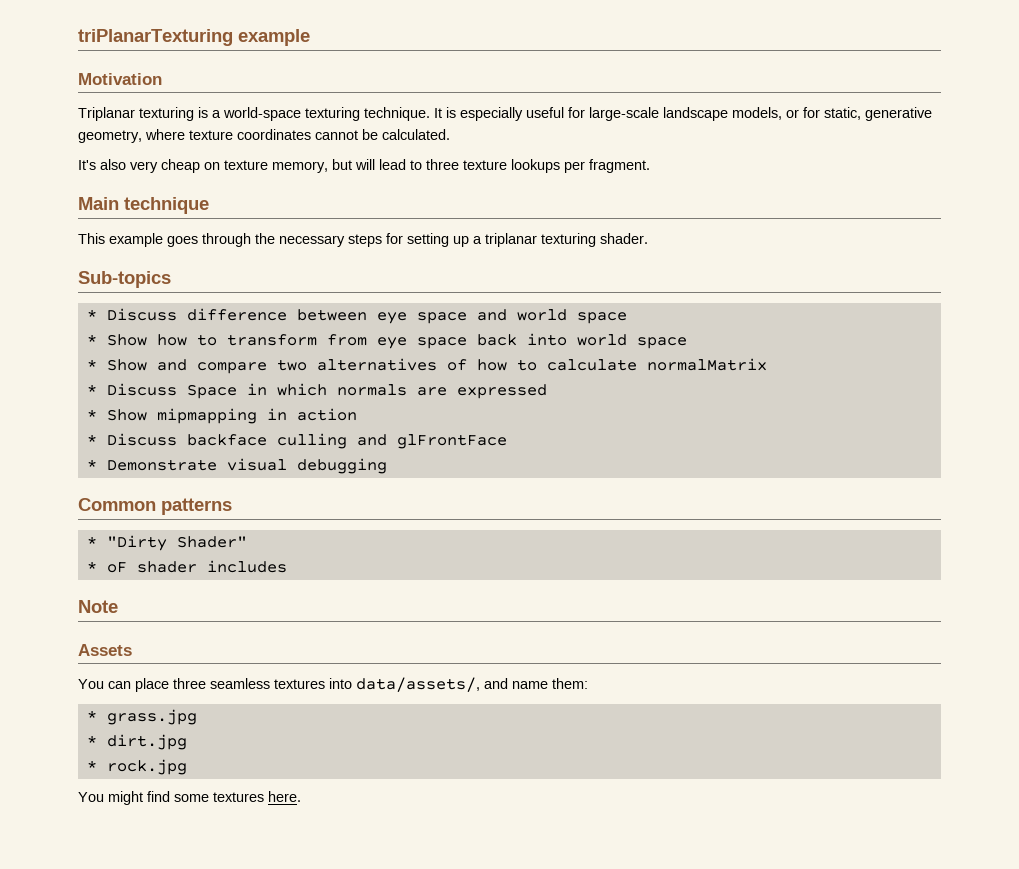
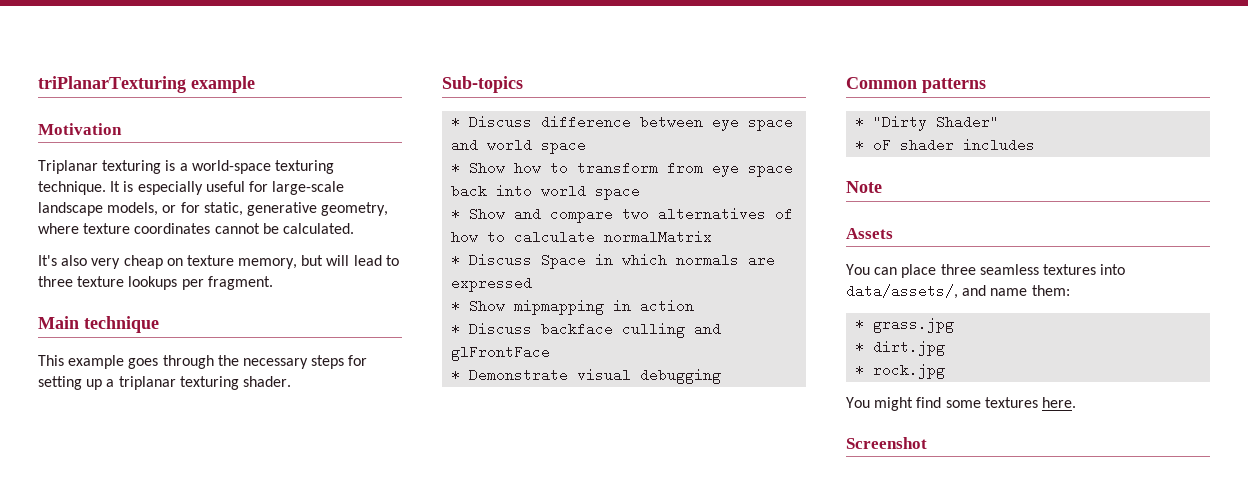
+ Screenshot

